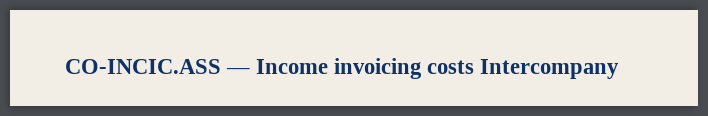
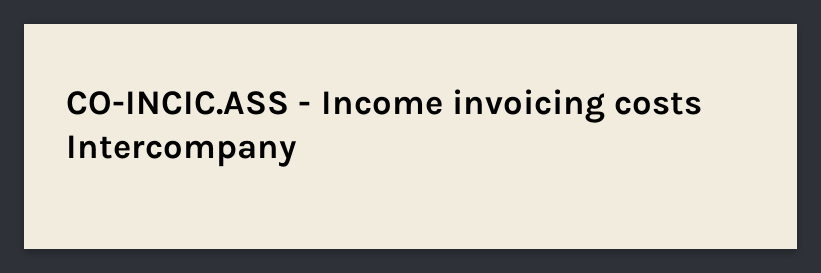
- CO-INCIC.ASS — Income invoicing costs Intercompany
+ CO-INCIC.ASS - Income invoicing costs Intercompany

